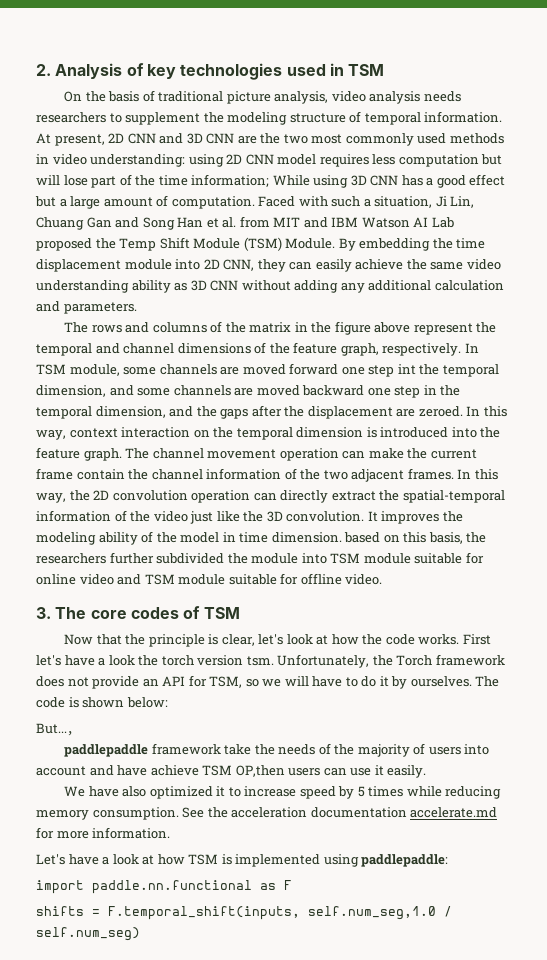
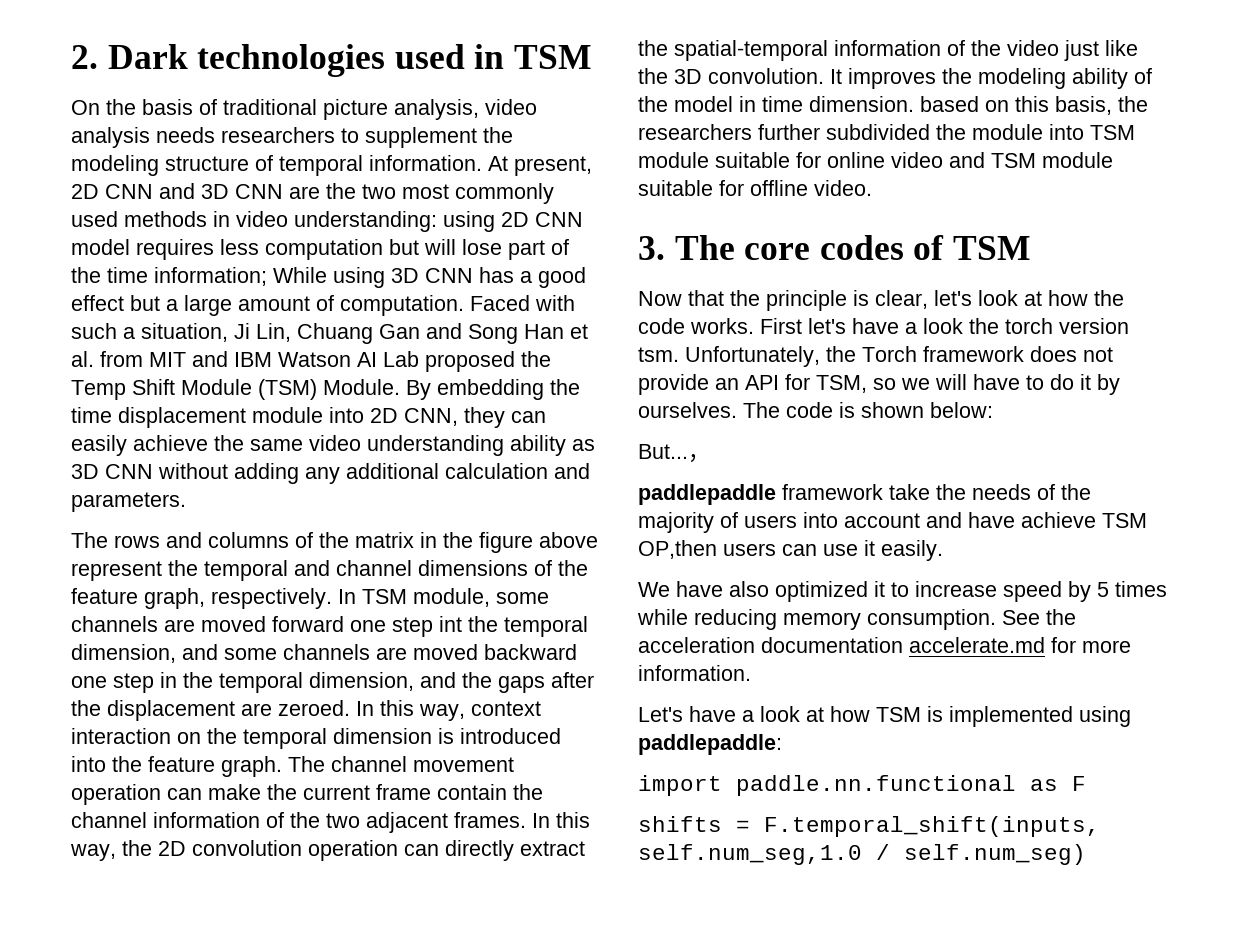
- 2. Analysis of key technologies used in TSM
+ 2. Dark technologies used in TSM

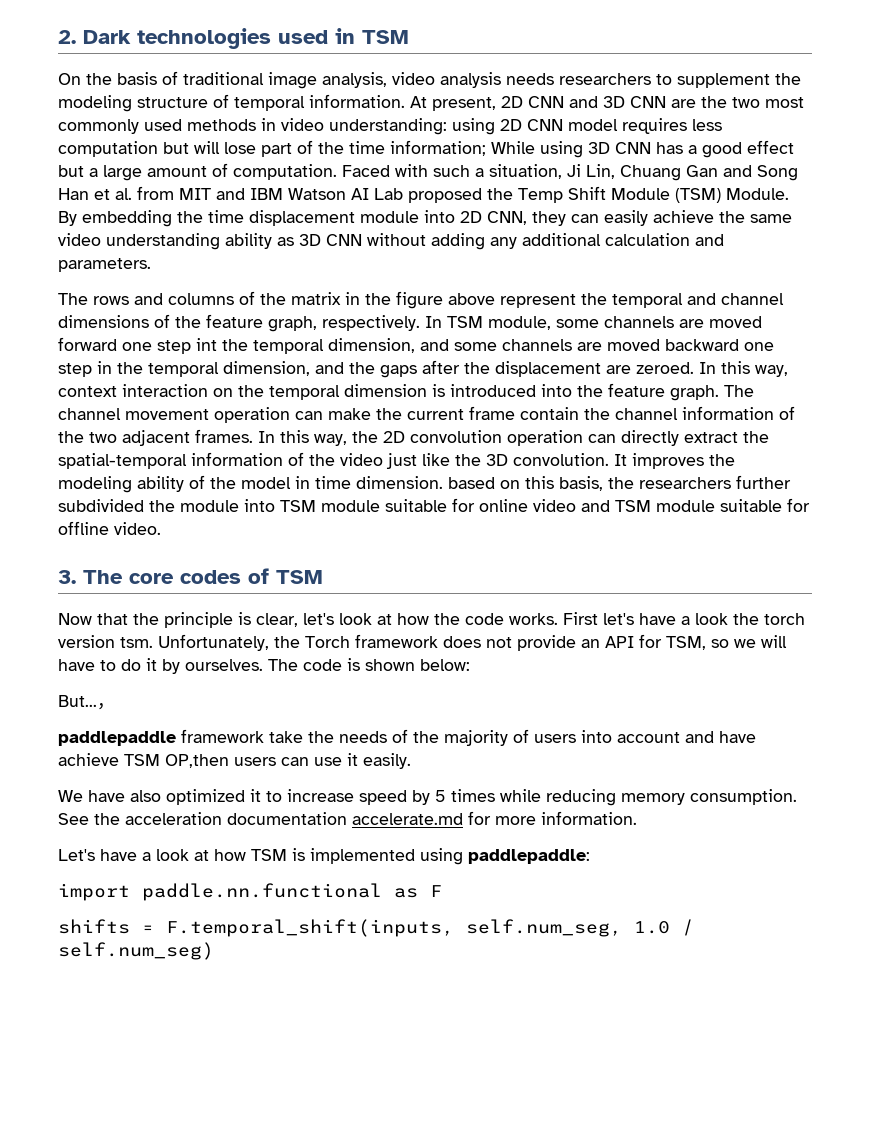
- On the basis of traditional picture analysis, video analysis needs researchers to supplement the modeling structure of temporal information.
+ On the basis of traditional image analysis, video analysis needs researchers to supplement the modeling structure of temporal information.
- shifts = F.temporal_shift(inputs, self.num_seg,1.0 / self.num_seg)
+ shifts = F.temporal_shift(inputs, self.num_seg, 1.0 / self.num_seg)

